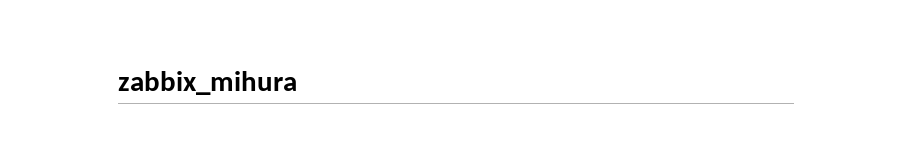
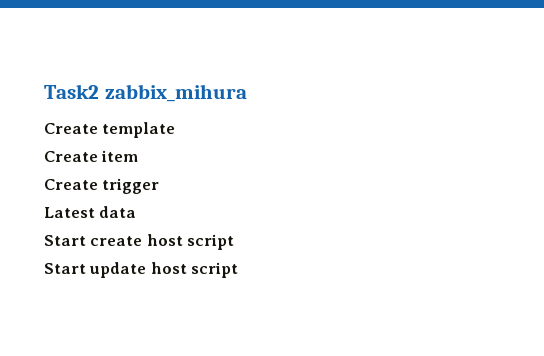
- zabbix_mihura
+ Task2 zabbix_mihura
+ Create template
+ Create item
+ Create trigger
+ Latest data
+ Start create host script
+ Start update host script

